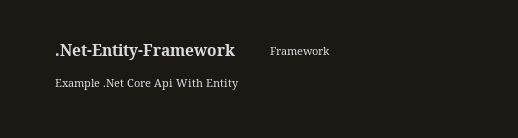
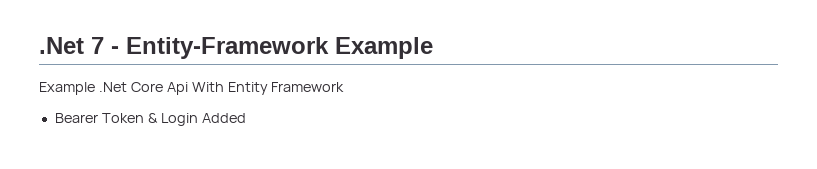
- .Net-Entity-Framework
+ .Net 7 - Entity-Framework Example
+ Bearer Token & Login Added

